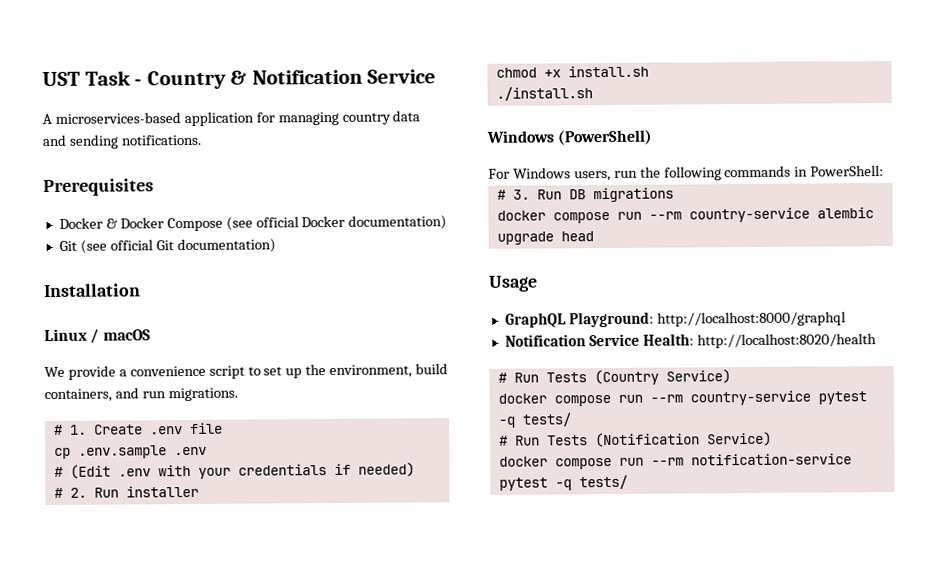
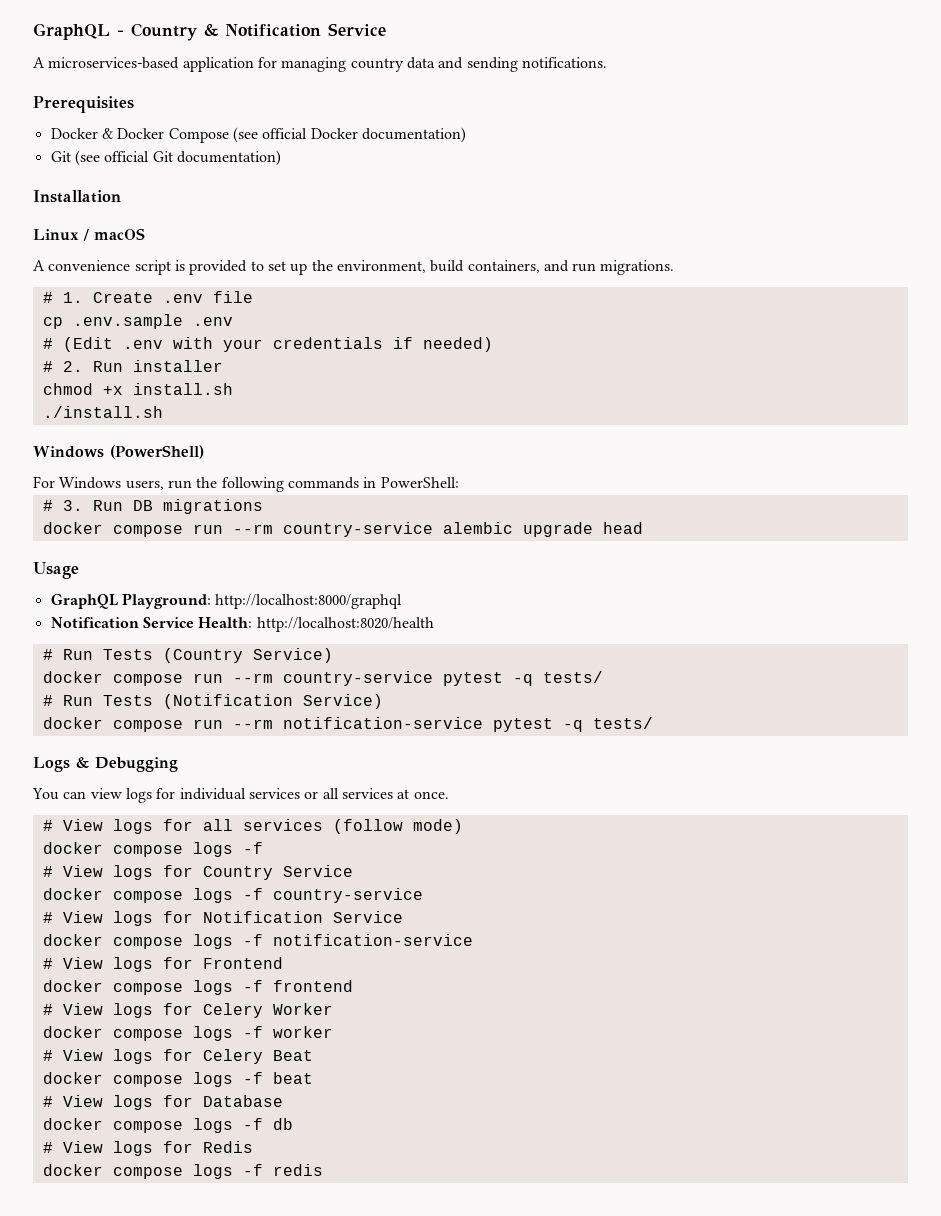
- UST Task - Country & Notification Service
+ GraphQL - Country & Notification Service
- We provide a convenience script to set up the environment, build containers, and run migrations.
+ A convenience script is provided to set up the environment, build containers, and run migrations.
+ Logs & Debugging
+ You can view logs for individual services or all services at once.
+ # View logs for all services (follow mode)
+ docker compose logs -f
+ # View logs for Country Service
+ docker compose logs -f country-service
+ # View logs for Notification Service
+ docker compose logs -f notification-service
+ # View logs for Frontend
+ docker compose logs -f frontend
+ # View logs for Celery Worker
+ docker compose logs -f worker
+ # View logs for Celery Beat
+ docker compose logs -f beat
+ # View logs for Database
+ docker compose logs -f db
+ # View logs for Redis
+ docker compose logs -f redis

